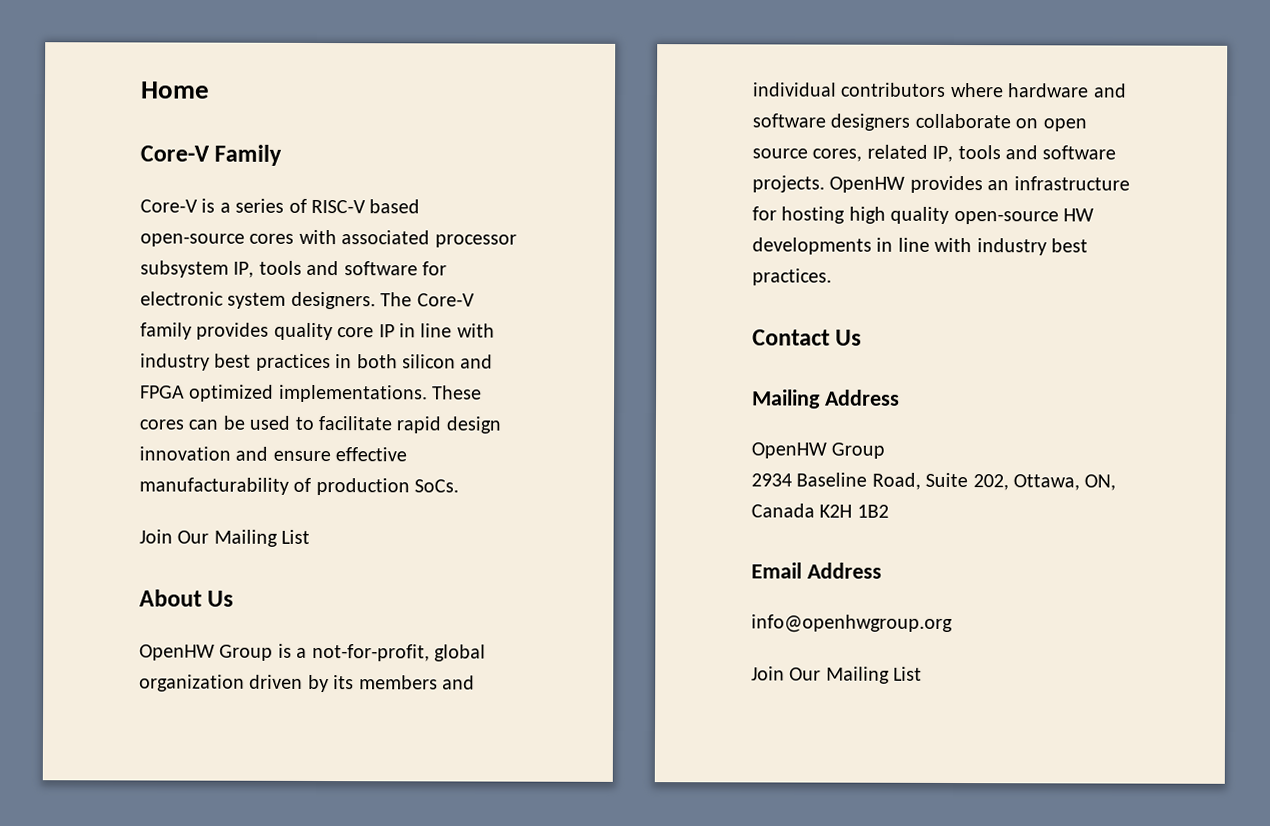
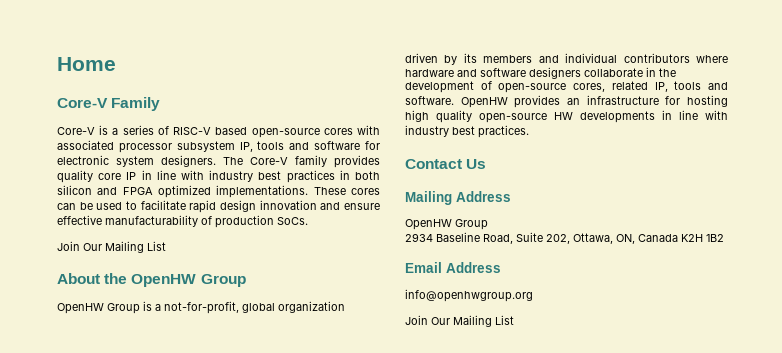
- About Us
+ About the OpenHW Group
- OpenHW Group is a not-for-profit, global organization driven by its members and individual contributors where hardware and software designers collaborate on open source cores, related IP, tools and software projects.
+ OpenHW Group is a not-for-profit, global organization driven by its members and individual contributors where hardware and software designers collaborate in the development of open-source cores, related IP, tools and software.

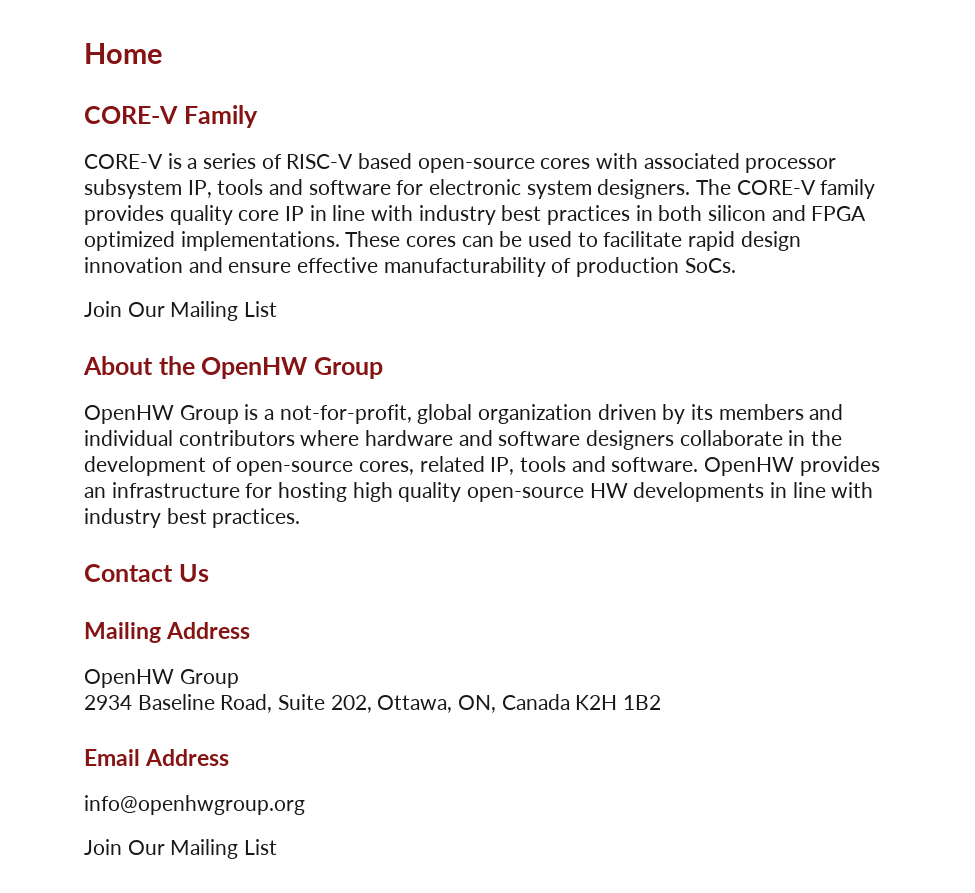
- Core-V Family
+ CORE-V Family
- Core-V is a series of RISC-V based open-source cores with associated processor subsystem IP, tools and software for electronic system designers.
+ CORE-V is a series of RISC-V based open-source cores with associated processor subsystem IP, tools and software for electronic system designers.
- The Core-V family provides quality core IP in line with industry best practices in both silicon and FPGA optimized implementations.
+ The CORE-V family provides quality core IP in line with industry best practices in both silicon and FPGA optimized implementations.

